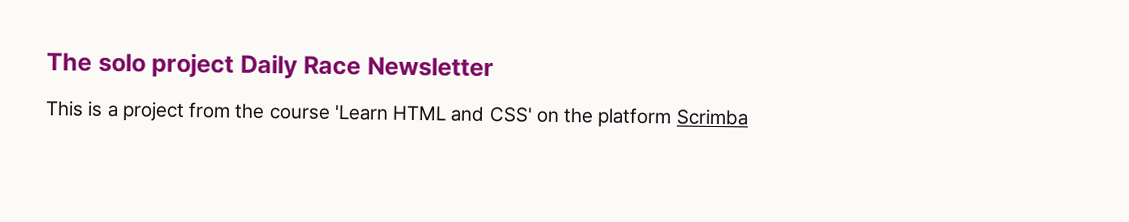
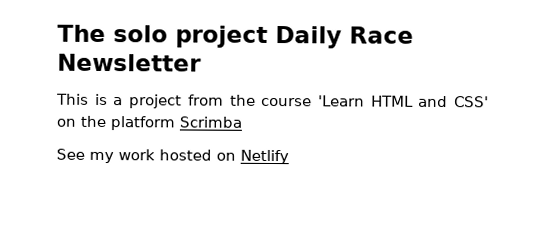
+ See my work hosted on Netlify

